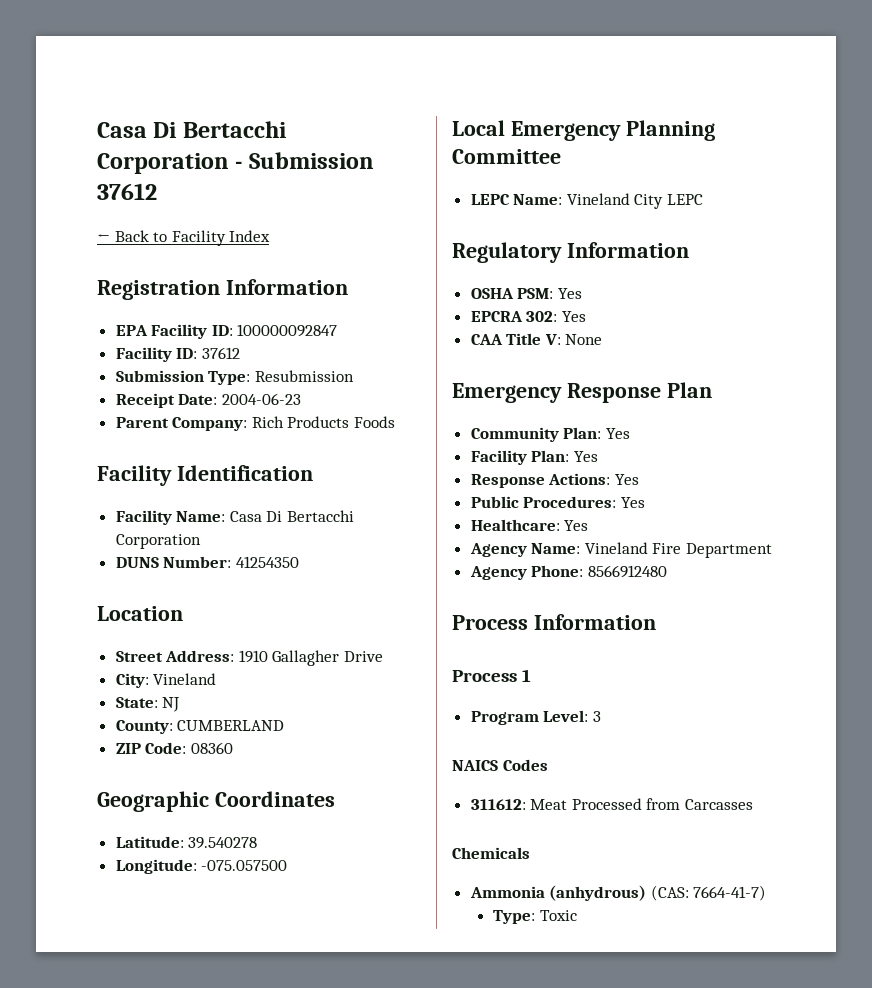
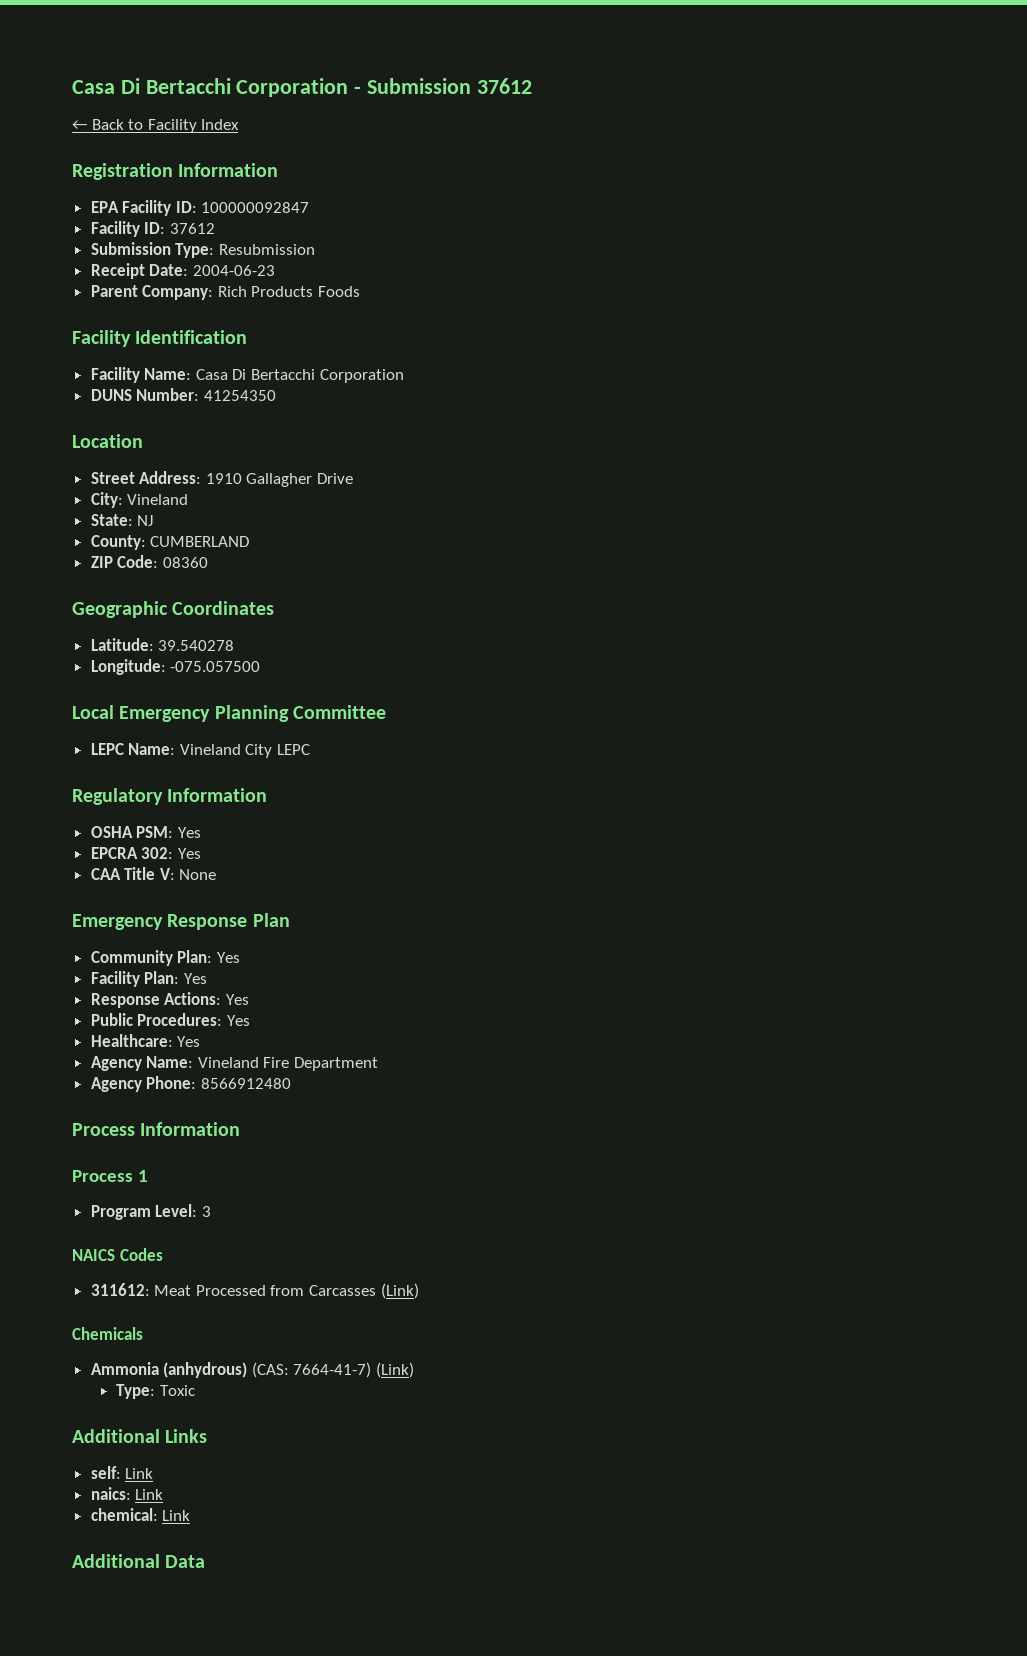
- 311612: Meat Processed from Carcasses
+ 311612: Meat Processed from Carcasses (Link)
- Ammonia (anhydrous) (CAS: 7664-41-7)
+ Ammonia (anhydrous) (CAS: 7664-41-7) (Link)
+ Additional Links
+ self: Link
+ naics: Link
+ chemical: Link
+ Additional Data

